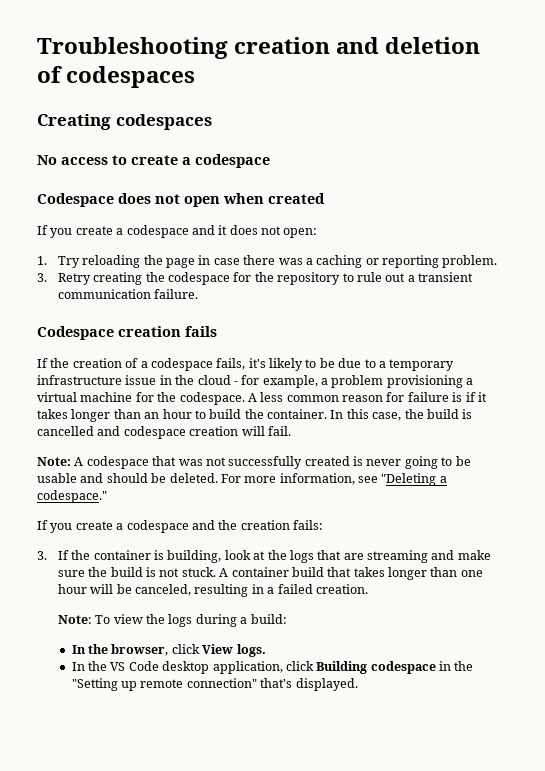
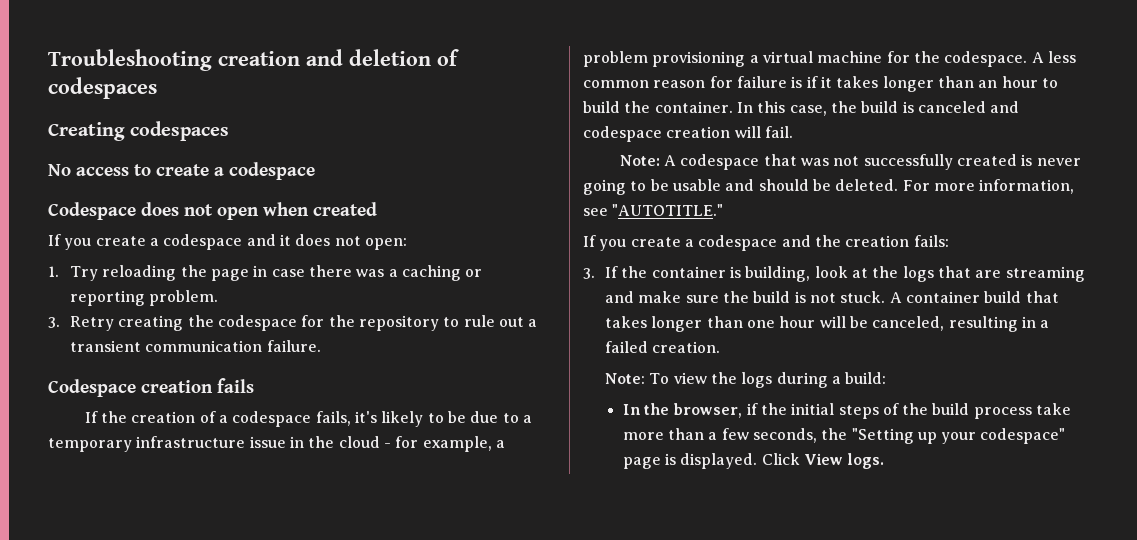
- In this case, the build is cancelled and codespace creation will fail.
+ In this case, the build is canceled and codespace creation will fail.
- For more information, see "Deleting a codespace."
+ For more information, see "AUTOTITLE."
- In the browser, click View logs.
- In the VS Code desktop application, click Building codespace in the "Setting up remote connection" that's displayed.
+ In the browser, if the initial steps of the build process take more than a few seconds, the "Setting up your codespace" page is displayed. Click View logs.

